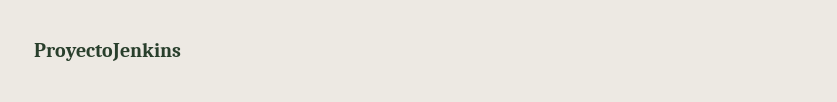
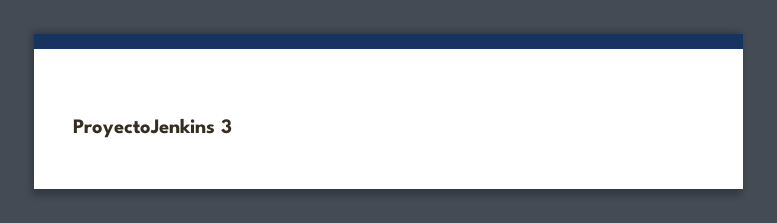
- ProyectoJenkins
+ ProyectoJenkins 3

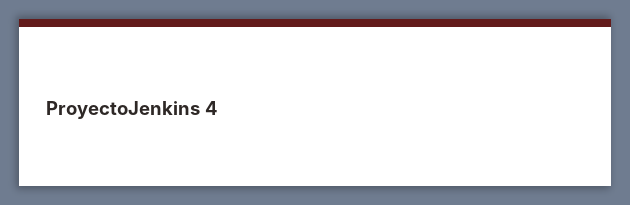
- ProyectoJenkins 3
+ ProyectoJenkins 4

